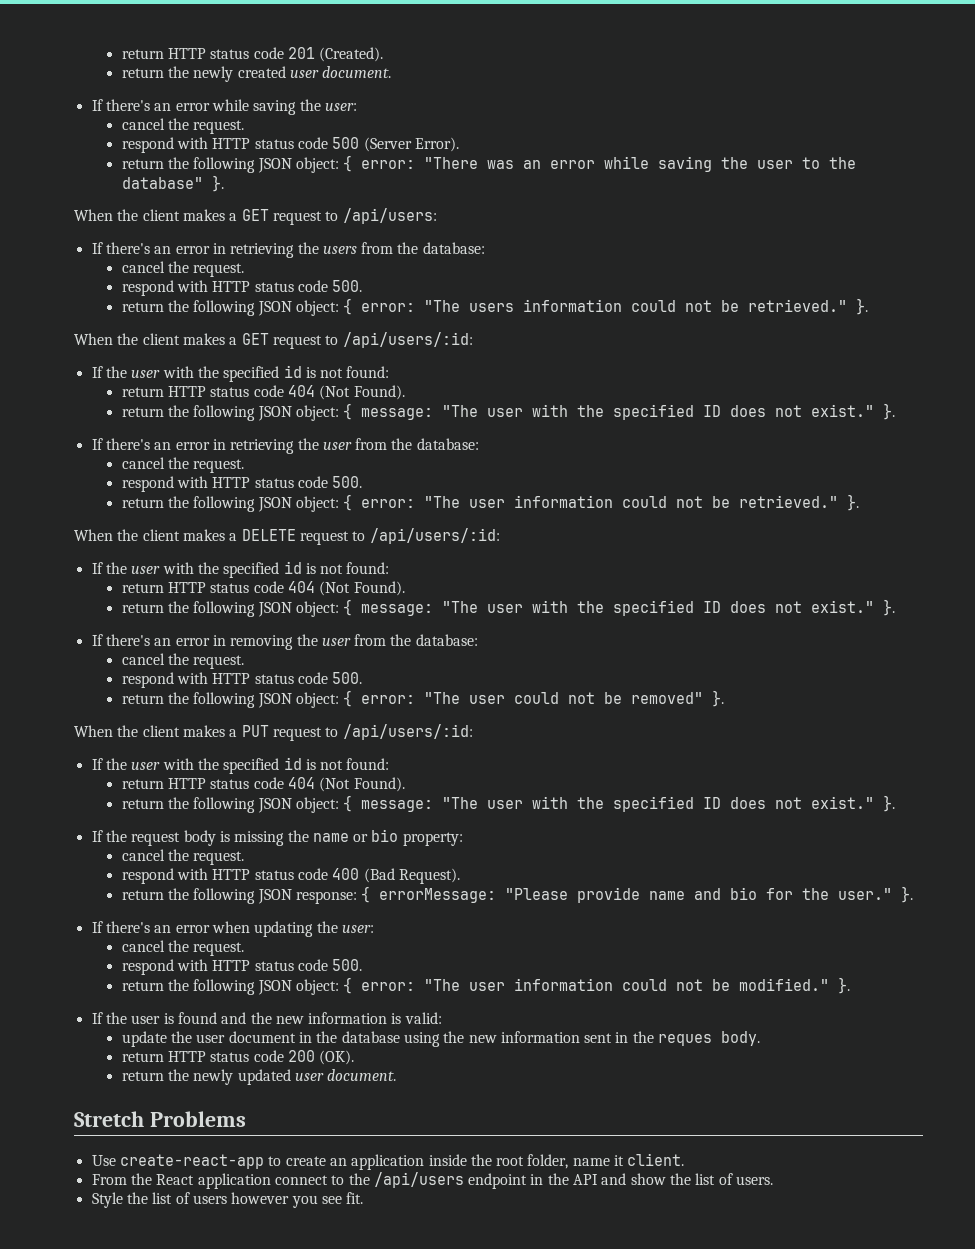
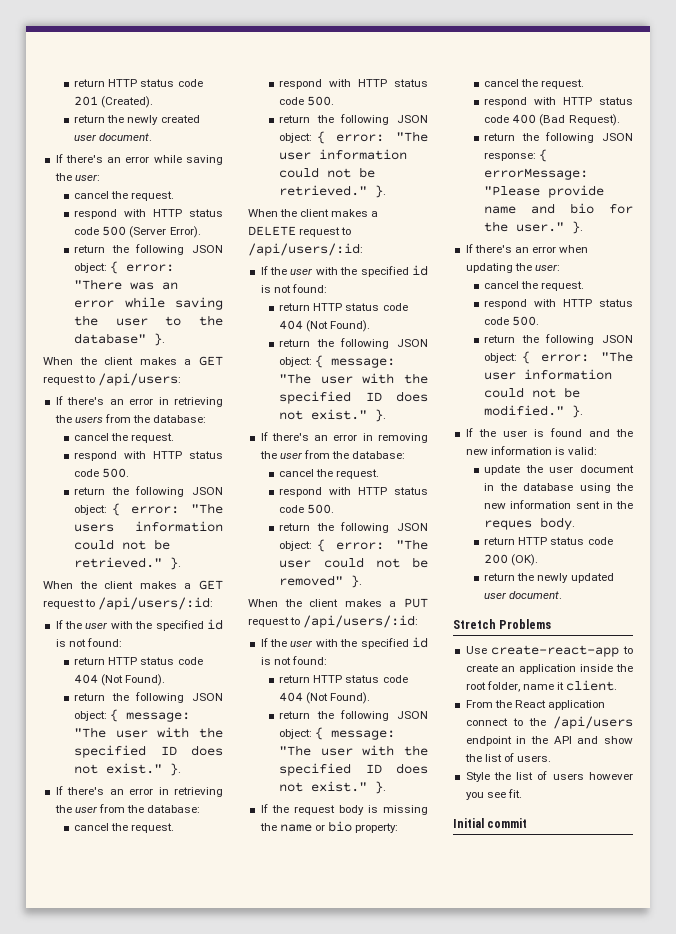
+ Initial commit

